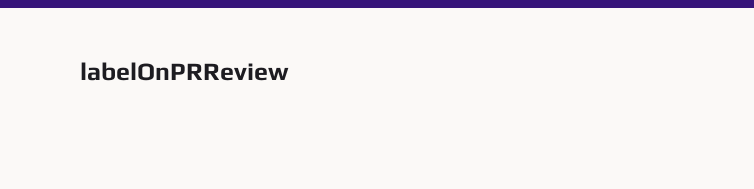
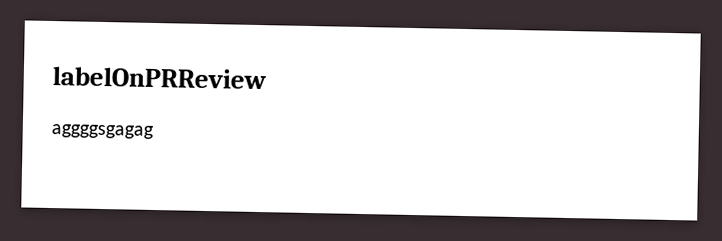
+ aggggsgagag

